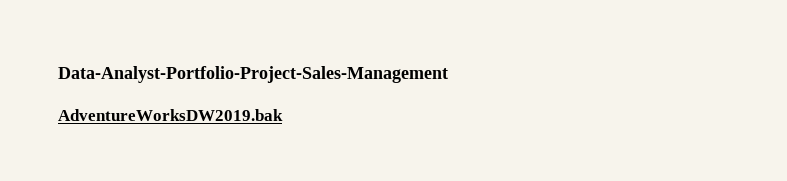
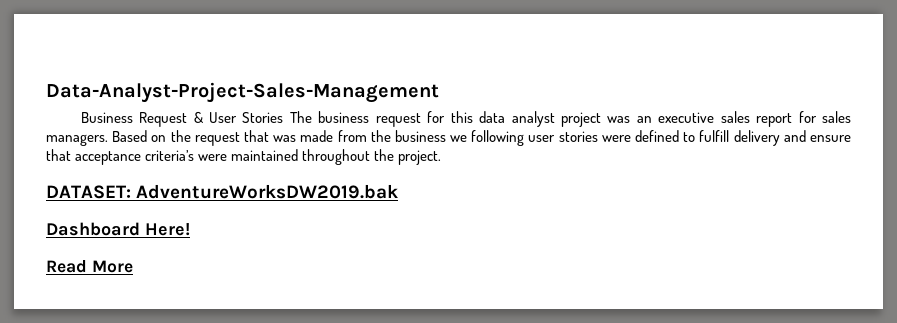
- Data-Analyst-Portfolio-Project-Sales-Management
- AdventureWorksDW2019.bak
+ Data-Analyst-Project-Sales-Management
+ Business Request & User Stories The business request for this data analyst project was an executive sales report for sales managers. Based on the request that was made from the business we following user stories were defined to fulfill delivery and ensure that acceptance criteria’s were maintained throughout the project.
+ DATASET: AdventureWorksDW2019.bak
+ Dashboard Here!
+ Read More

